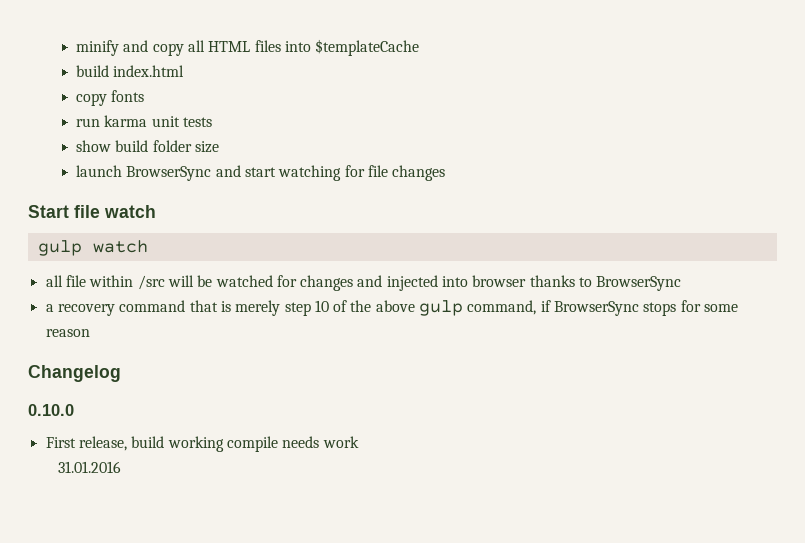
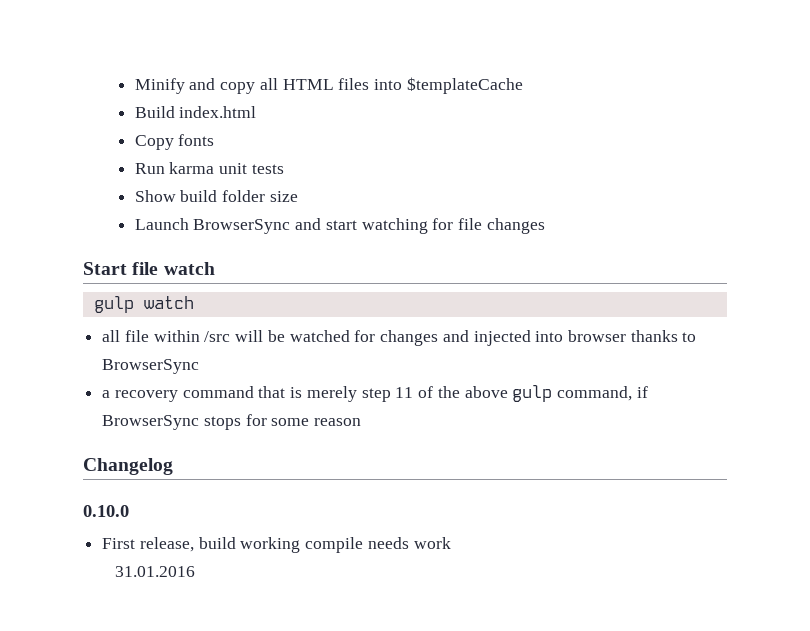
- minify and copy all HTML files into $templateCache
+ Minify and copy all HTML files into $templateCache
- build index.html
+ Build index.html
- copy fonts
+ Copy fonts
- run karma unit tests
+ Run karma unit tests
- show build folder size
+ Show build folder size
- launch BrowserSync and start watching for file changes
+ Launch BrowserSync and start watching for file changes
- a recovery command that is merely step 10 of the above gulp command, if BrowserSync stops for some reason
+ a recovery command that is merely step 11 of the above gulp command, if BrowserSync stops for some reason

